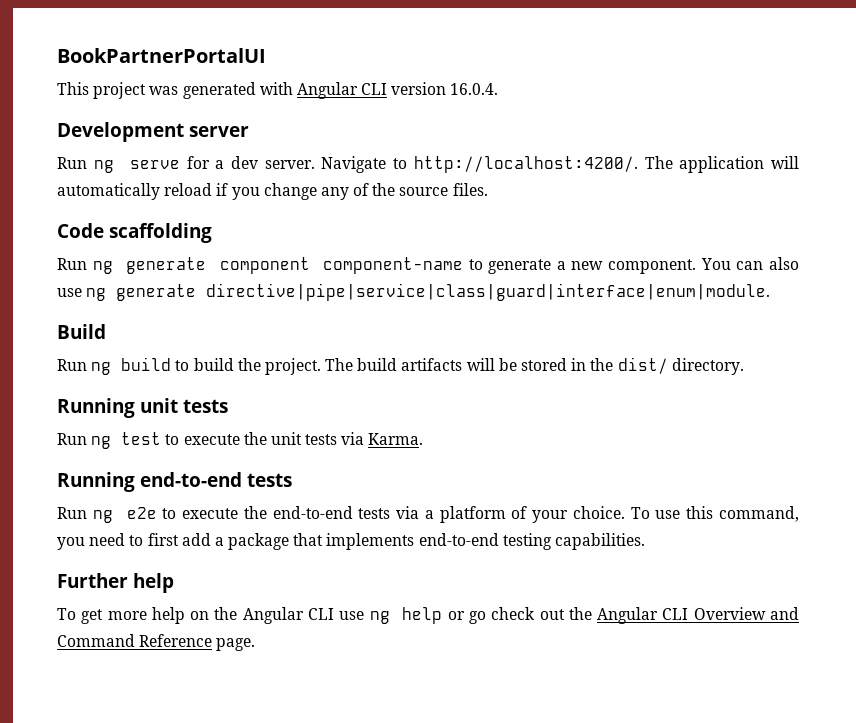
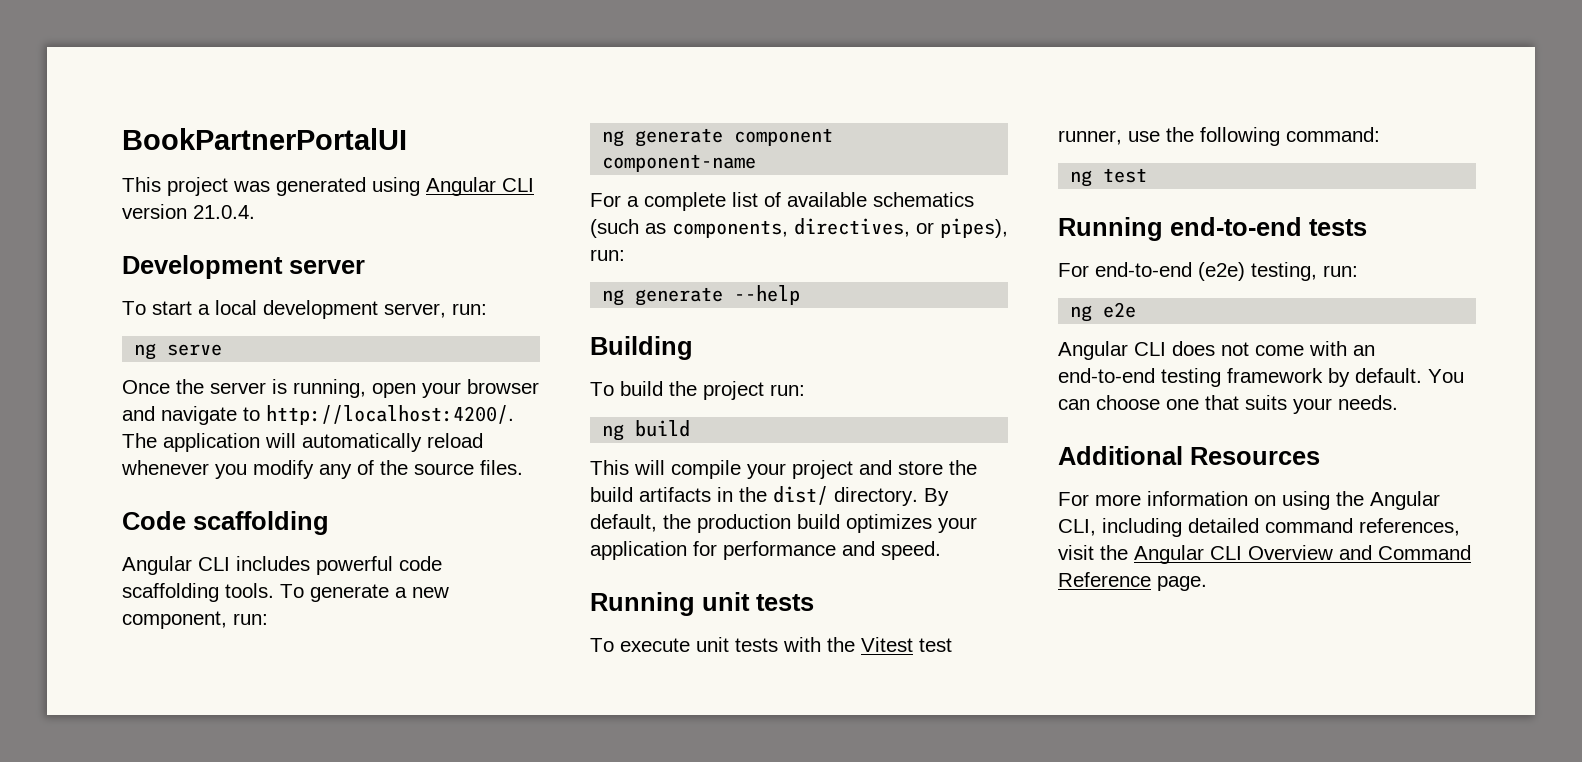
- This project was generated with Angular CLI version 16.0.4.
+ This project was generated using Angular CLI version 21.0.4.
- Run ng serve for a dev server. Navigate to http://localhost:4200/.
+ To start a local development server, run:
+ ng serve
+ Once the server is running, open your browser and navigate to http://localhost:4200/.
- The application will automatically reload if you change any of the source files.
+ The application will automatically reload whenever you modify any of the source files.
- Run ng generate component component-name to generate a new component. You can also use ng generate directive|pipe|service|class|guard|interface|enum|module.
- Build
- Run ng build to build the project. The build artifacts will be stored in the dist/ directory.
+ Angular CLI includes powerful code scaffolding tools. To generate a new component, run:
+ ng generate component component-name
+ For a complete list of available schematics (such as components, directives, or pipes), run:
+ ng generate --help
+ Building
+ To build the project run:
+ ng build
+ This will compile your project and store the build artifacts in the dist/ directory. By default, the production build optimizes your application for performance and speed.
  Running unit tests
- Run ng test to execute the unit tests via Karma.
+ To execute unit tests with the Vitest test runner, use the following command:
+ ng test
  Running end-to-end tests
- Run ng e2e to execute the end-to-end tests via a platform of your choice. To use this command, you need to first add a package that implements end-to-end testing capabilities.
- Further help
- To get more help on the Angular CLI use ng help or go check out the Angular CLI Overview and Command Reference page.
+ For end-to-end (e2e) testing, run:
+ ng e2e
+ Angular CLI does not come with an end-to-end testing framework by default. You can choose one that suits your needs.
+ Additional Resources
+ For more information on using the Angular CLI, including detailed command references, visit the Angular CLI Overview and Command Reference page.

